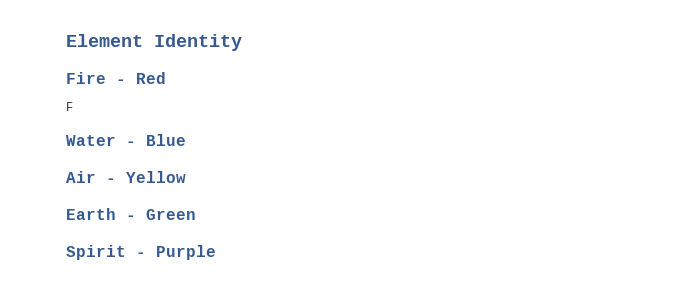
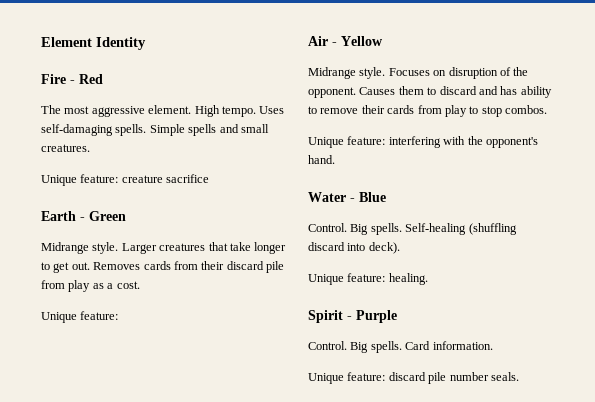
- F
+ The most aggressive element. High tempo. Uses self-damaging spells. Simple spells and small creatures.
+ Unique feature: creature sacrifice
+ Earth - Green
+ Midrange style. Larger creatures that take longer to get out. Removes cards from their discard pile from play as a cost.
+ Unique feature:
+ Air - Yellow
+ Midrange style. Focuses on disruption of the opponent. Causes them to discard and has ability to remove their cards from play to stop combos.
+ Unique feature: interfering with the opponent's hand.
  Water - Blue
- Air - Yellow
- Earth - Green
+ Control. Big spells. Self-healing (shuffling discard into deck).
+ Unique feature: healing.
  Spirit - Purple
+ Control. Big spells. Card information.
+ Unique feature: discard pile number seals.

